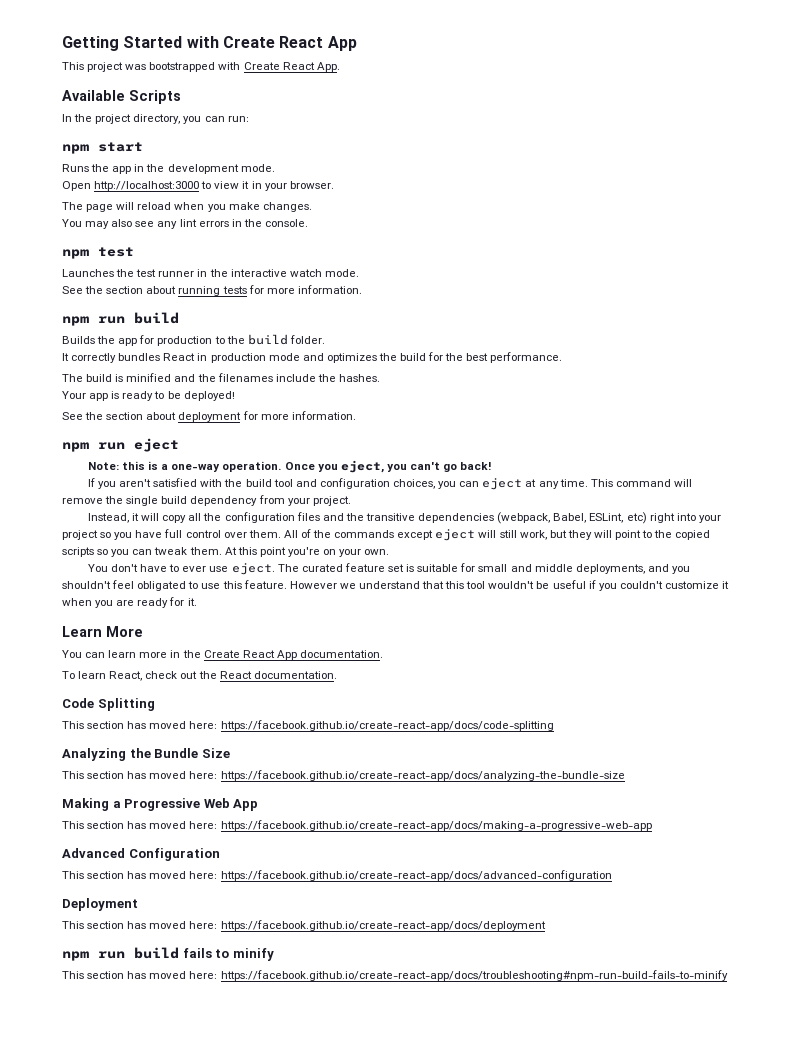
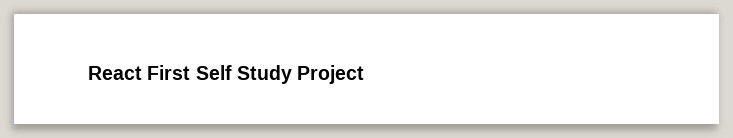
- Getting Started with Create React App
- This project was bootstrapped with Create React App.
- Available Scripts
- In the project directory, you can run:
- npm start
- Runs the app in the development mode.
- Open http://localhost:3000 to view it in your browser.
- The page will reload when you make changes.
- You may also see any lint errors in the console.
- npm test
- Launches the test runner in the interactive watch mode.
- See the section about running tests for more information.
- npm run build
- Builds the app for production to the build folder.
- It correctly bundles React in production mode and optimizes the build for the best performance.
- The build is minified and the filenames include the hashes.
- Your app is ready to be deployed!
- See the section about deployment for more information.
- npm run eject
- Note: this is a one-way operation. Once you eject, you can't go back!
- If you aren't satisfied with the build tool and configuration choices, you can eject at any time. This command will remove the single build dependency from your project.
- Instead, it will copy all the configuration files and the transitive dependencies (webpack, Babel, ESLint, etc) right into your project so you have full control over them. All of the commands except eject will still work, but they will point to the copied scripts so you can tweak them. At this point you're on your own.
- You don't have to ever use eject. The curated feature set is suitable for small and middle deployments, and you shouldn't feel obligated to use this feature. However we understand that this tool wouldn't be useful if you couldn't customize it when you are ready for it.
- Learn More
- You can learn more in the Create React App documentation.
- To learn React, check out the React documentation.
- Code Splitting
- This section has moved here: https://facebook.github.io/create-react-app/docs/code-splitting
- Analyzing the Bundle Size
- This section has moved here: https://facebook.github.io/create-react-app/docs/analyzing-the-bundle-size
- Making a Progressive Web App
- This section has moved here: https://facebook.github.io/create-react-app/docs/making-a-progressive-web-app
- Advanced Configuration
- This section has moved here: https://facebook.github.io/create-react-app/docs/advanced-configuration
- Deployment
- This section has moved here: https://facebook.github.io/create-react-app/docs/deployment
- npm run build fails to minify
- This section has moved here: https://facebook.github.io/create-react-app/docs/troubleshooting#npm-run-build-fails-to-minify
+ React First Self Study Project

